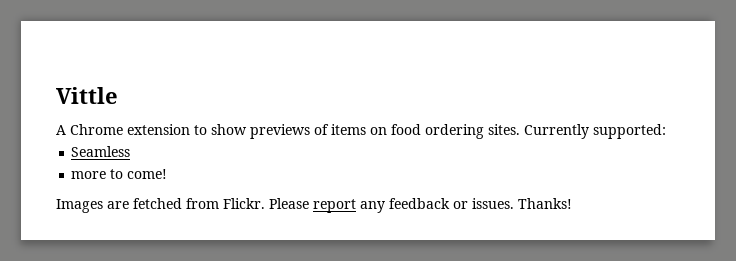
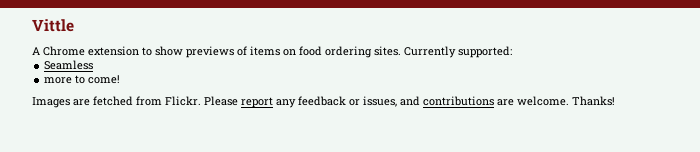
- Please report any feedback or issues.
+ Please report any feedback or issues, and contributions are welcome.

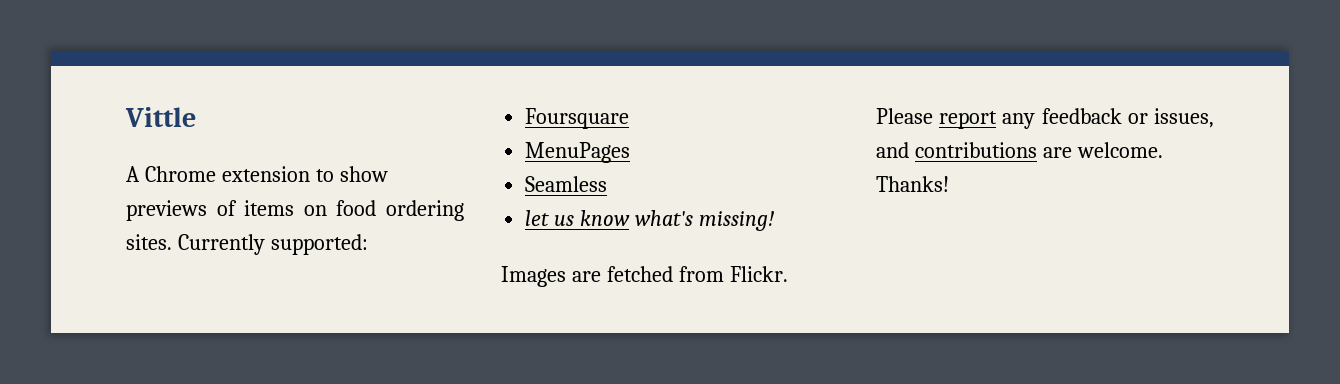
+ Foursquare
+ MenuPages
- more to come!
+ let us know what's missing!

